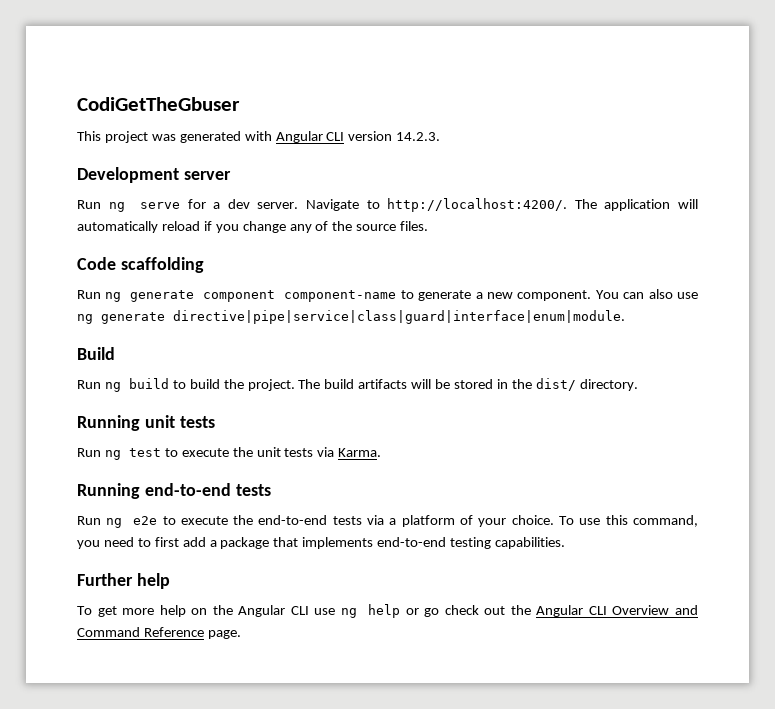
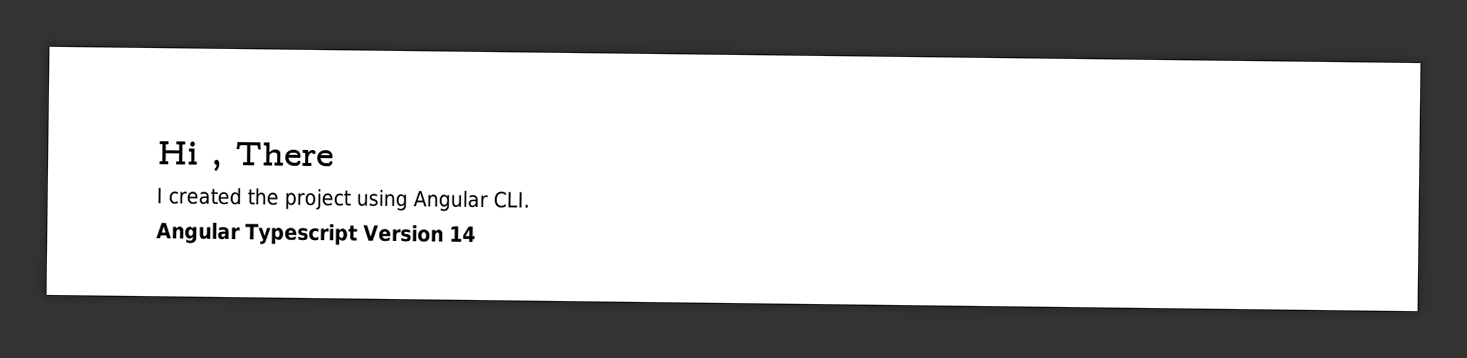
- CodiGetTheGbuser
- This project was generated with Angular CLI version 14.2.3.
- Development server
- Run ng serve for a dev server. Navigate to http://localhost:4200/. The application will automatically reload if you change any of the source files.
- Code scaffolding
- Run ng generate component component-name to generate a new component. You can also use ng generate directive|pipe|service|class|guard|interface|enum|module.
- Build
- Run ng build to build the project. The build artifacts will be stored in the dist/ directory.
- Running unit tests
- Run ng test to execute the unit tests via Karma.
- Running end-to-end tests
- Run ng e2e to execute the end-to-end tests via a platform of your choice. To use this command, you need to first add a package that implements end-to-end testing capabilities.
- Further help
- To get more help on the Angular CLI use ng help or go check out the Angular CLI Overview and Command Reference page.
+ Hi , There
+ I created the project using Angular CLI.
+ Angular Typescript Version 14

